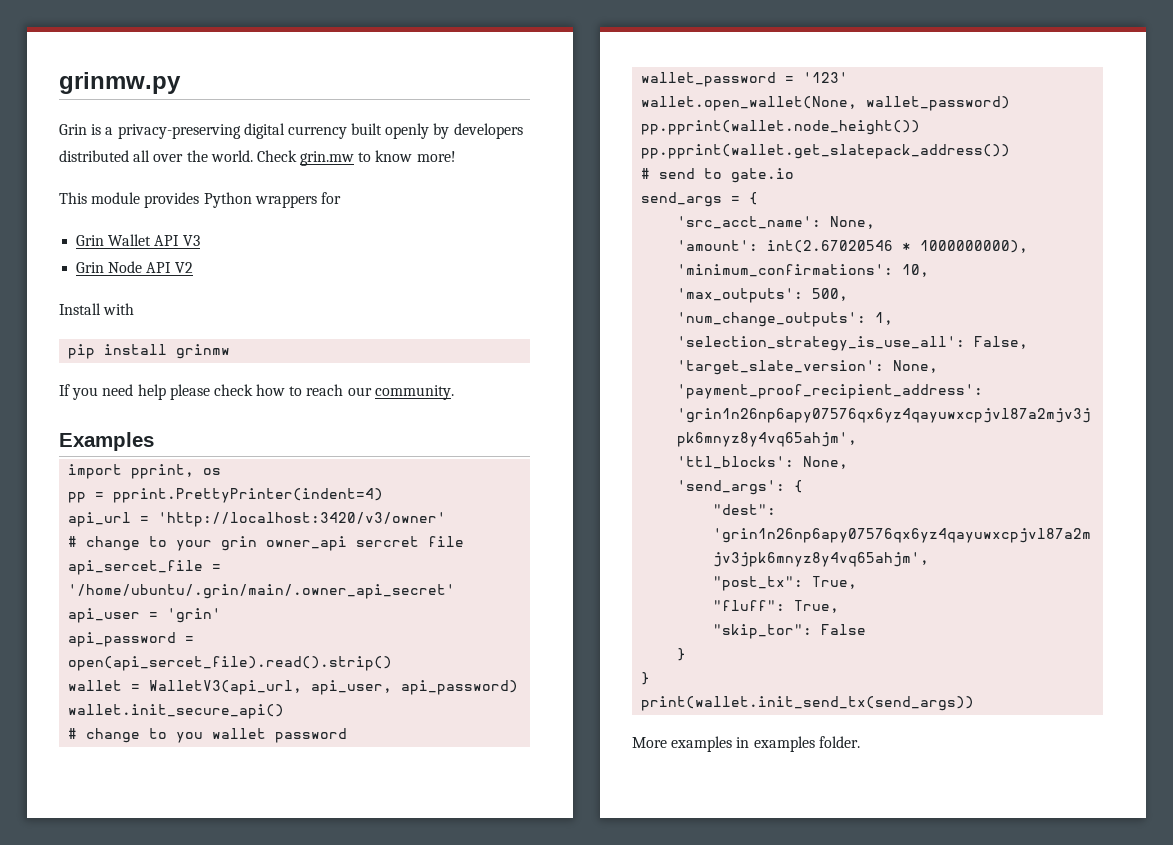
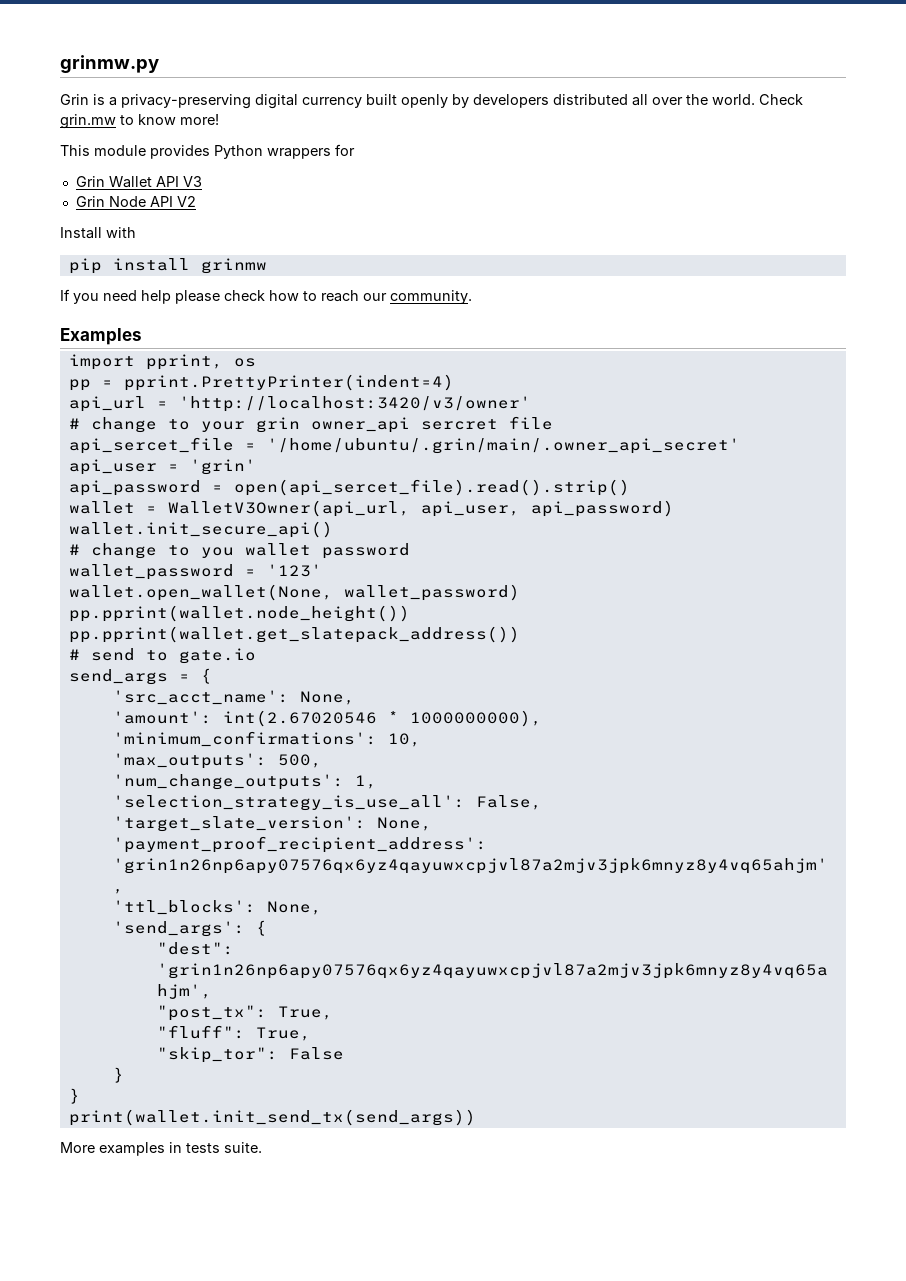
- wallet = WalletV3(api_url, api_user, api_password)
+ wallet = WalletV3Owner(api_url, api_user, api_password)
- More examples in examples folder.
+ More examples in tests suite.

